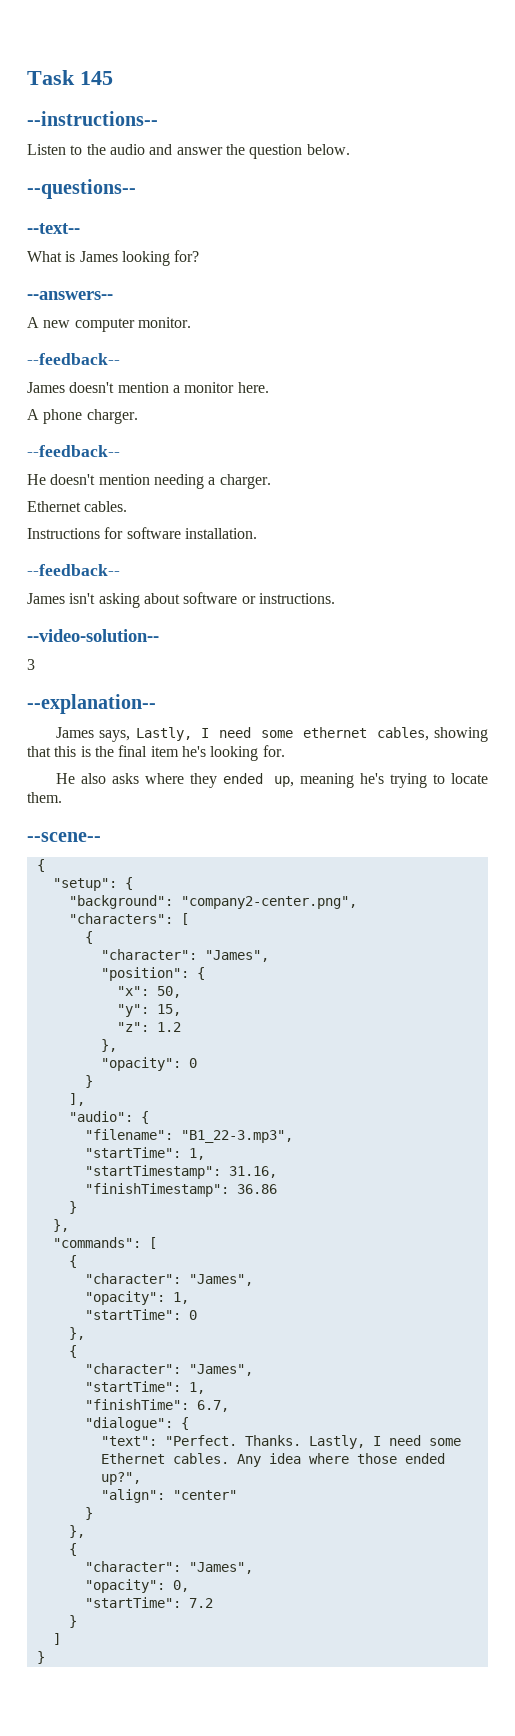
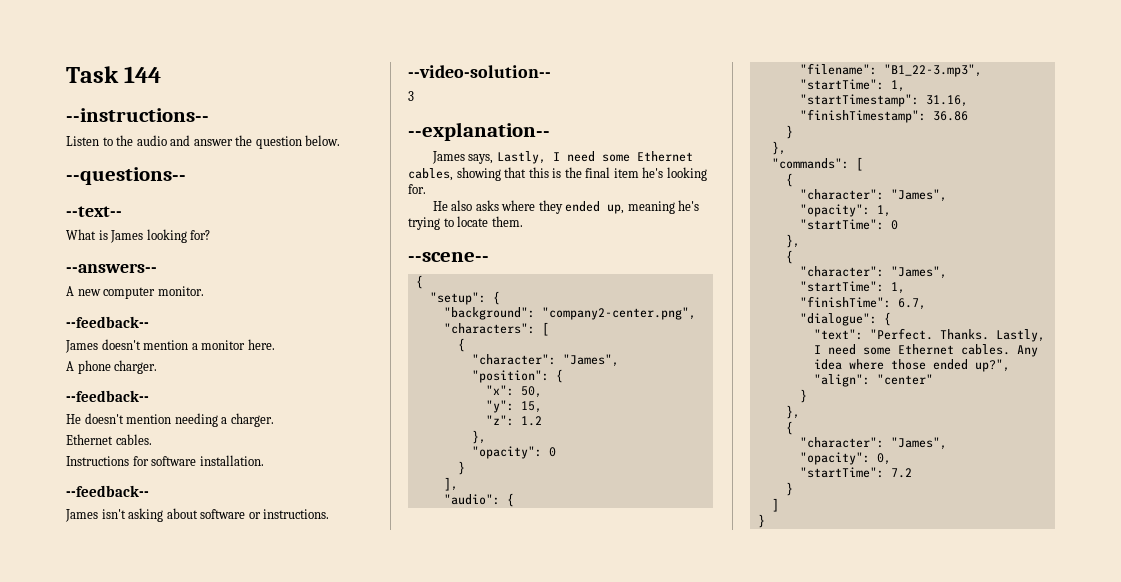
- Task 145
+ Task 144
- James says, Lastly, I need some ethernet cables, showing that this is the final item he's looking for.
+ James says, Lastly, I need some Ethernet cables, showing that this is the final item he's looking for.

